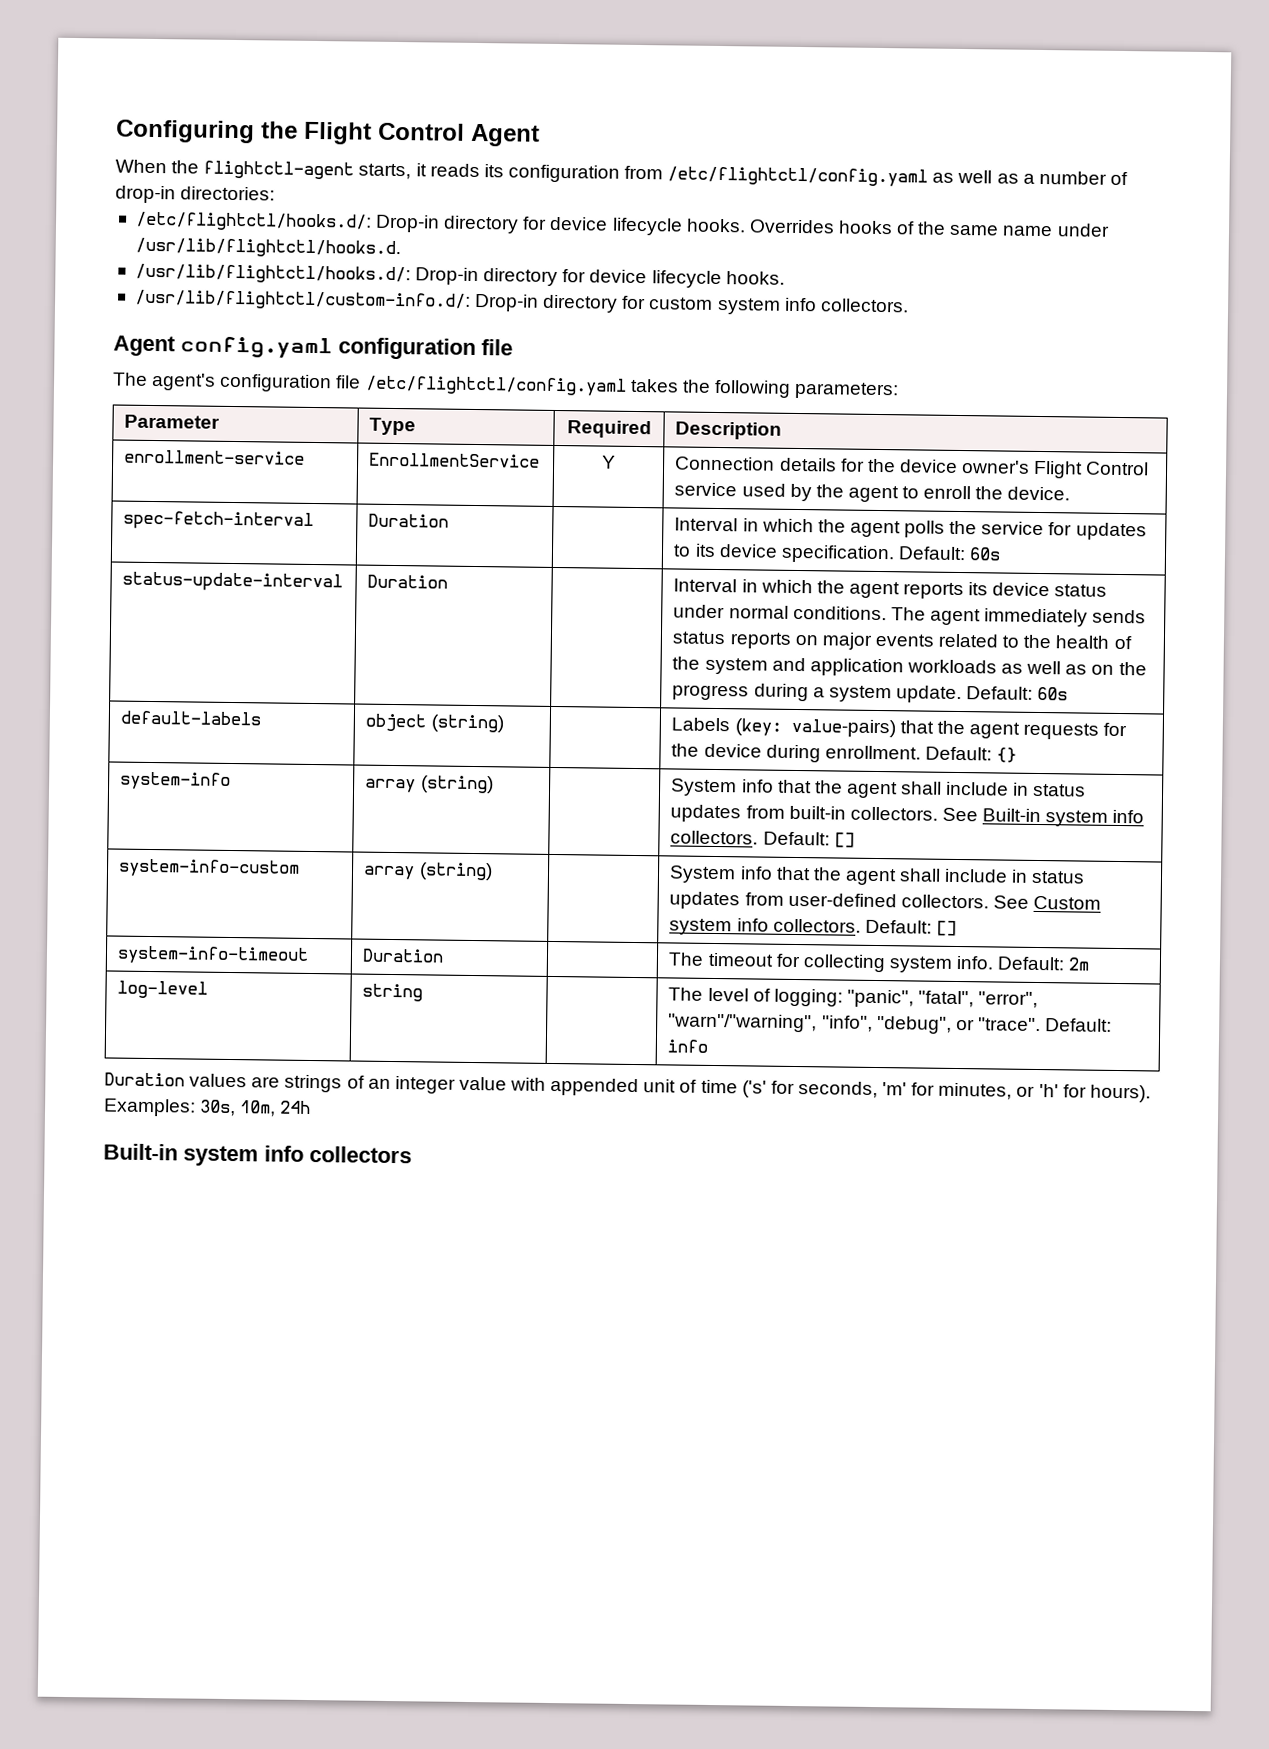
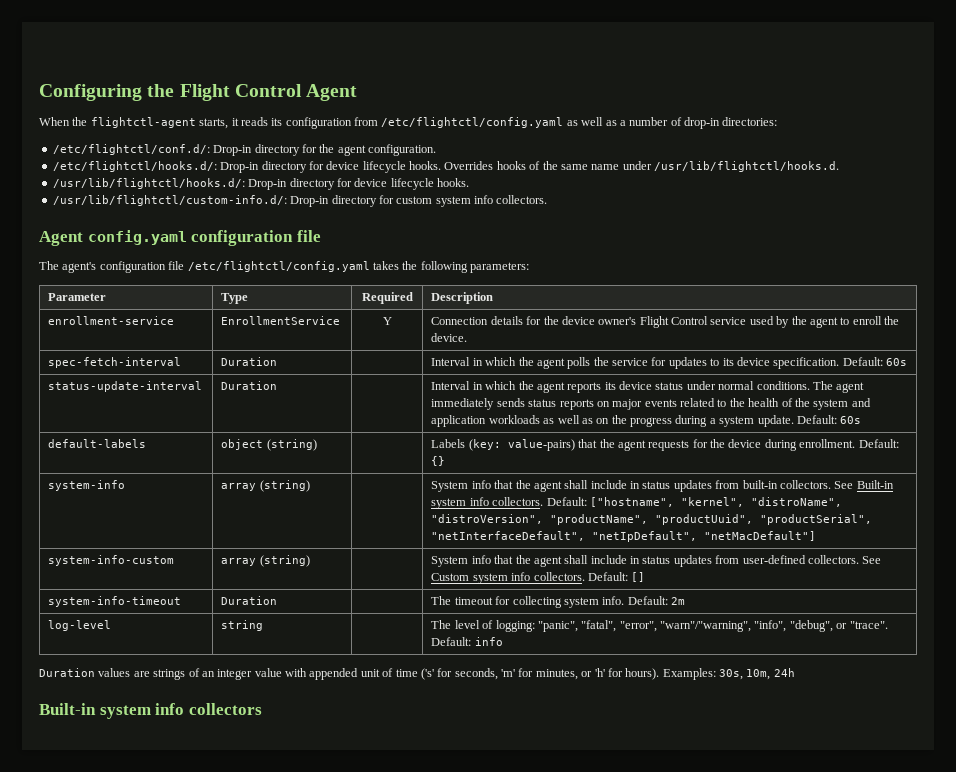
+ /etc/flightctl/conf.d/: Drop-in directory for the agent configuration.
- system-info | array (string) | | System info that the agent shall include in status updates from built-in collectors. See Built-in system info collectors. Default: []
+ system-info | array (string) | | System info that the agent shall include in status updates from built-in collectors. See Built-in system info collectors. Default: ["hostname", "kernel", "distroName", "distroVersion", "productName", "productUuid", "productSerial", "netInterfaceDefault", "netIpDefault", "netMacDefault"]

